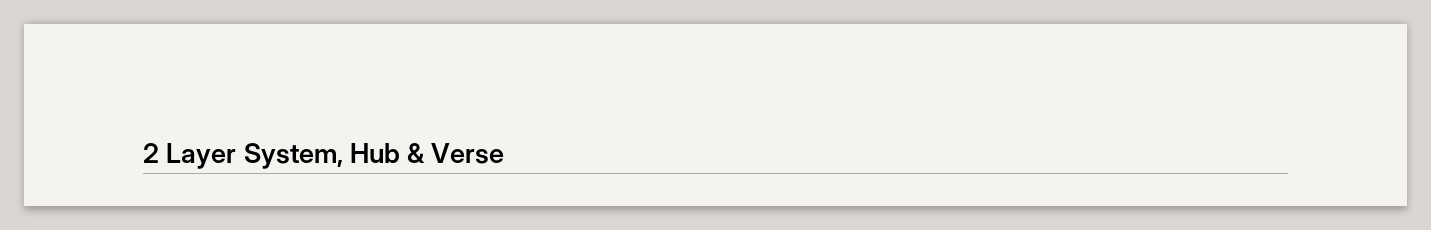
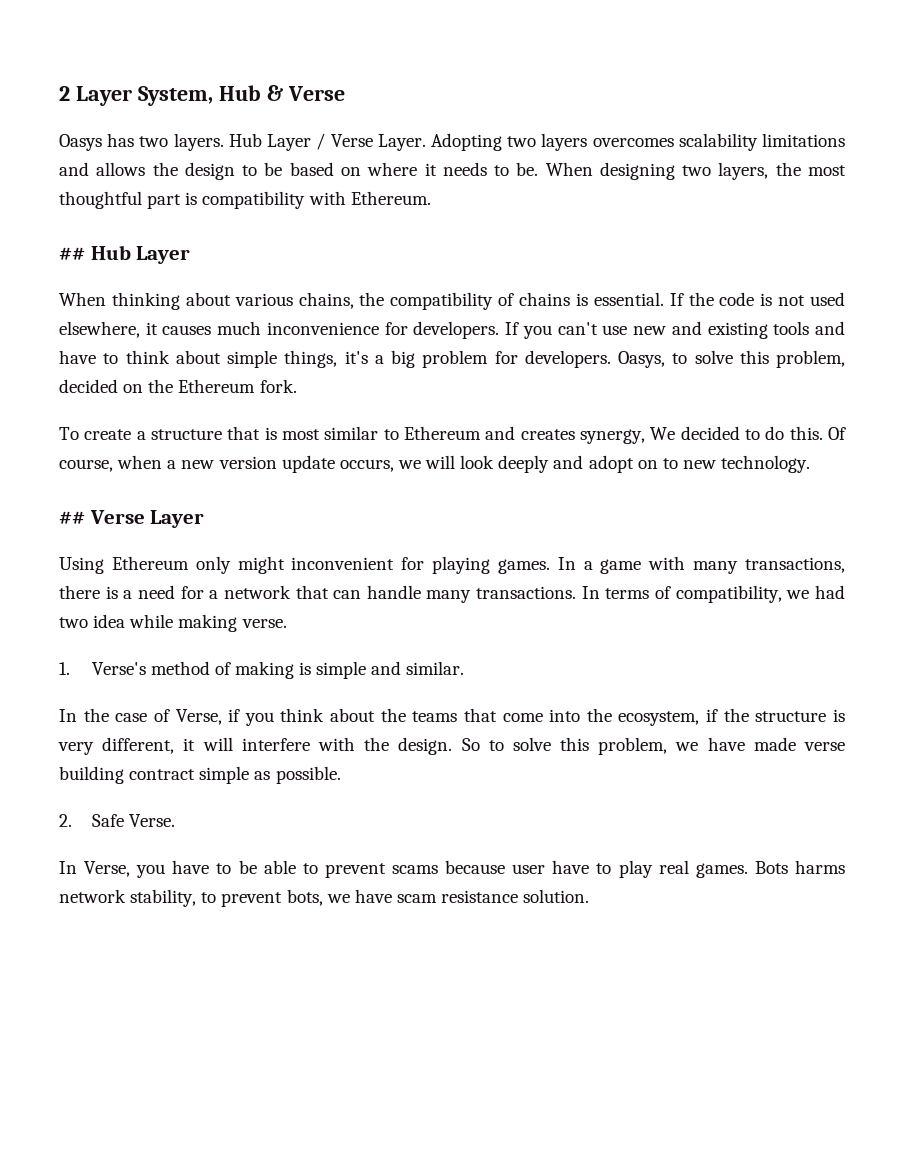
+ Oasys has two layers. Hub Layer / Verse Layer. Adopting two layers overcomes scalability limitations and allows the design to be based on where it needs to be. When designing two layers, the most thoughtful part is compatibility with Ethereum.
+ ## Hub Layer
+ When thinking about various chains, the compatibility of chains is essential. If the code is not used elsewhere, it causes much inconvenience for developers. If you can't use new and existing tools and have to think about simple things, it's a big problem for developers. Oasys, to solve this problem, decided on the Ethereum fork.
+ To create a structure that is most similar to Ethereum and creates synergy, We decided to do this. Of course, when a new version update occurs, we will look deeply and adopt on to new technology.
+ ## Verse Layer
+ Using Ethereum only might inconvenient for playing games. In a game with many transactions, there is a need for a network that can handle many transactions. In terms of compatibility, we had two idea while making verse.
+ 1. Verse's method of making is simple and similar.
+ In the case of Verse, if you think about the teams that come into the ecosystem, if the structure is very different, it will interfere with the design. So to solve this problem, we have made verse building contract simple as possible.
+ 2. Safe Verse.
+ In Verse, you have to be able to prevent scams because user have to play real games. Bots harms network stability, to prevent bots, we have scam resistance solution.

